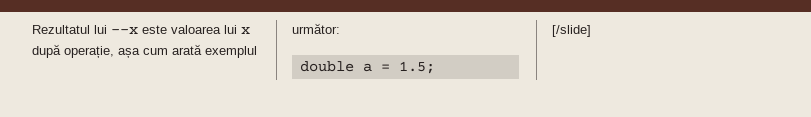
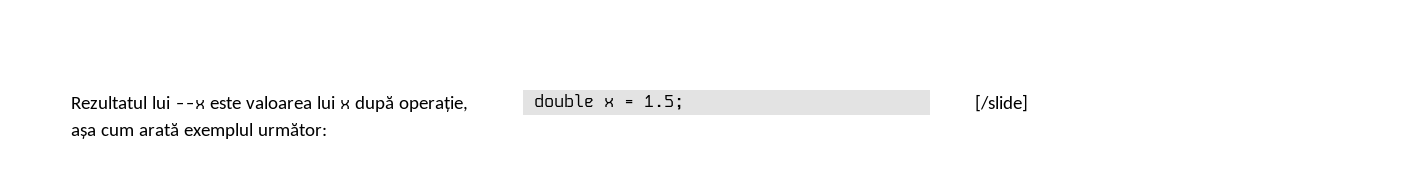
- double a = 1.5;
+ double x = 1.5;

